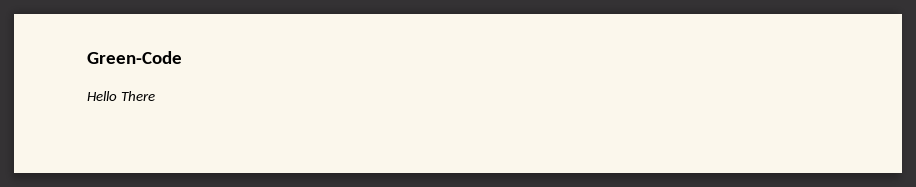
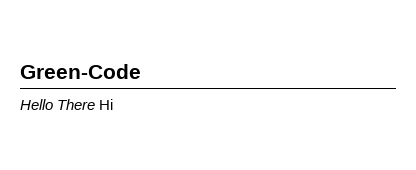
- Hello There
+ Hello There Hi

